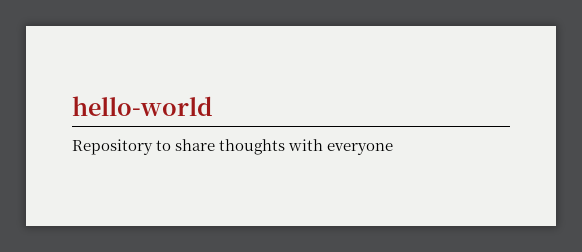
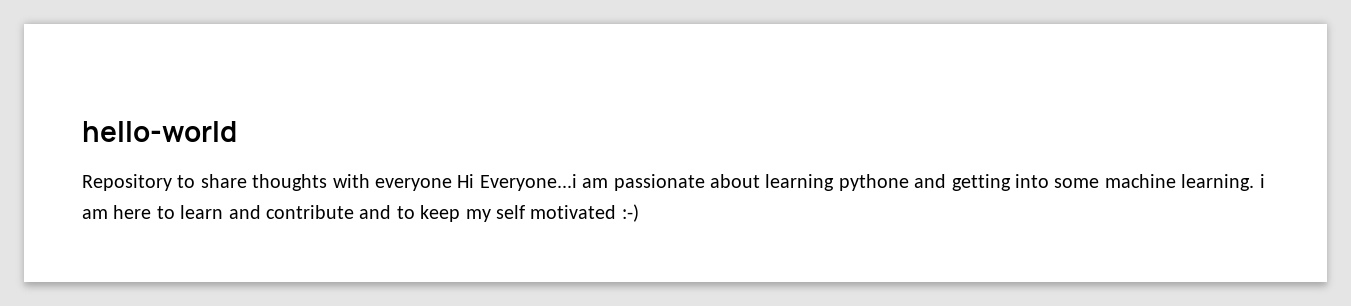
- Repository to share thoughts with everyone
+ Repository to share thoughts with everyone Hi Everyone...i am passionate about learning pythone and getting into some machine learning. i am here to learn and contribute and to keep my self motivated :-)

